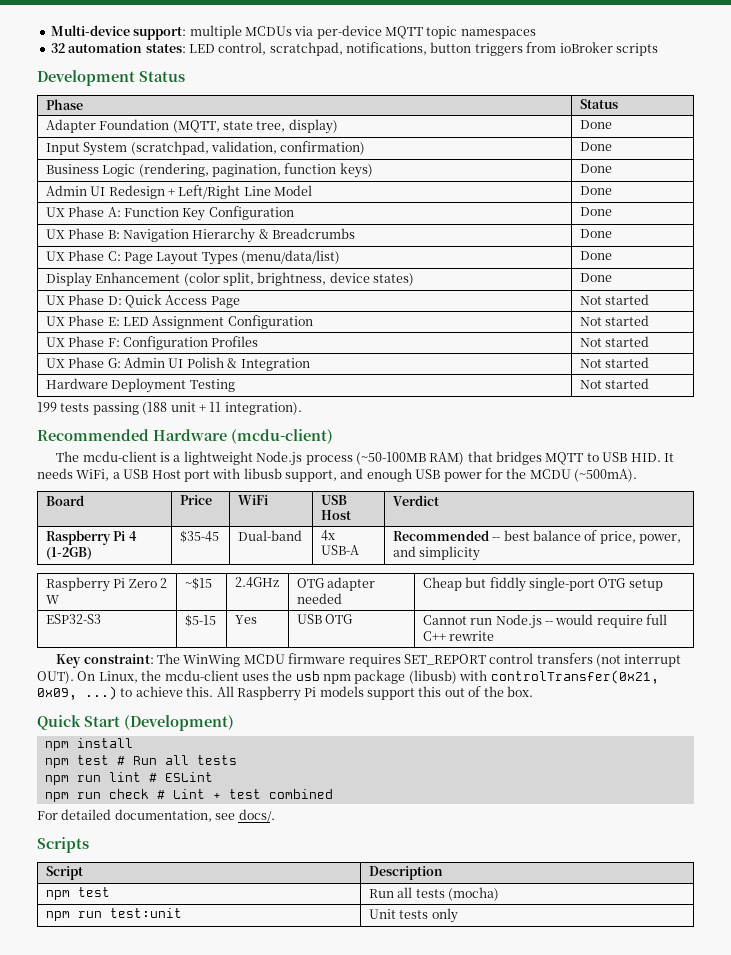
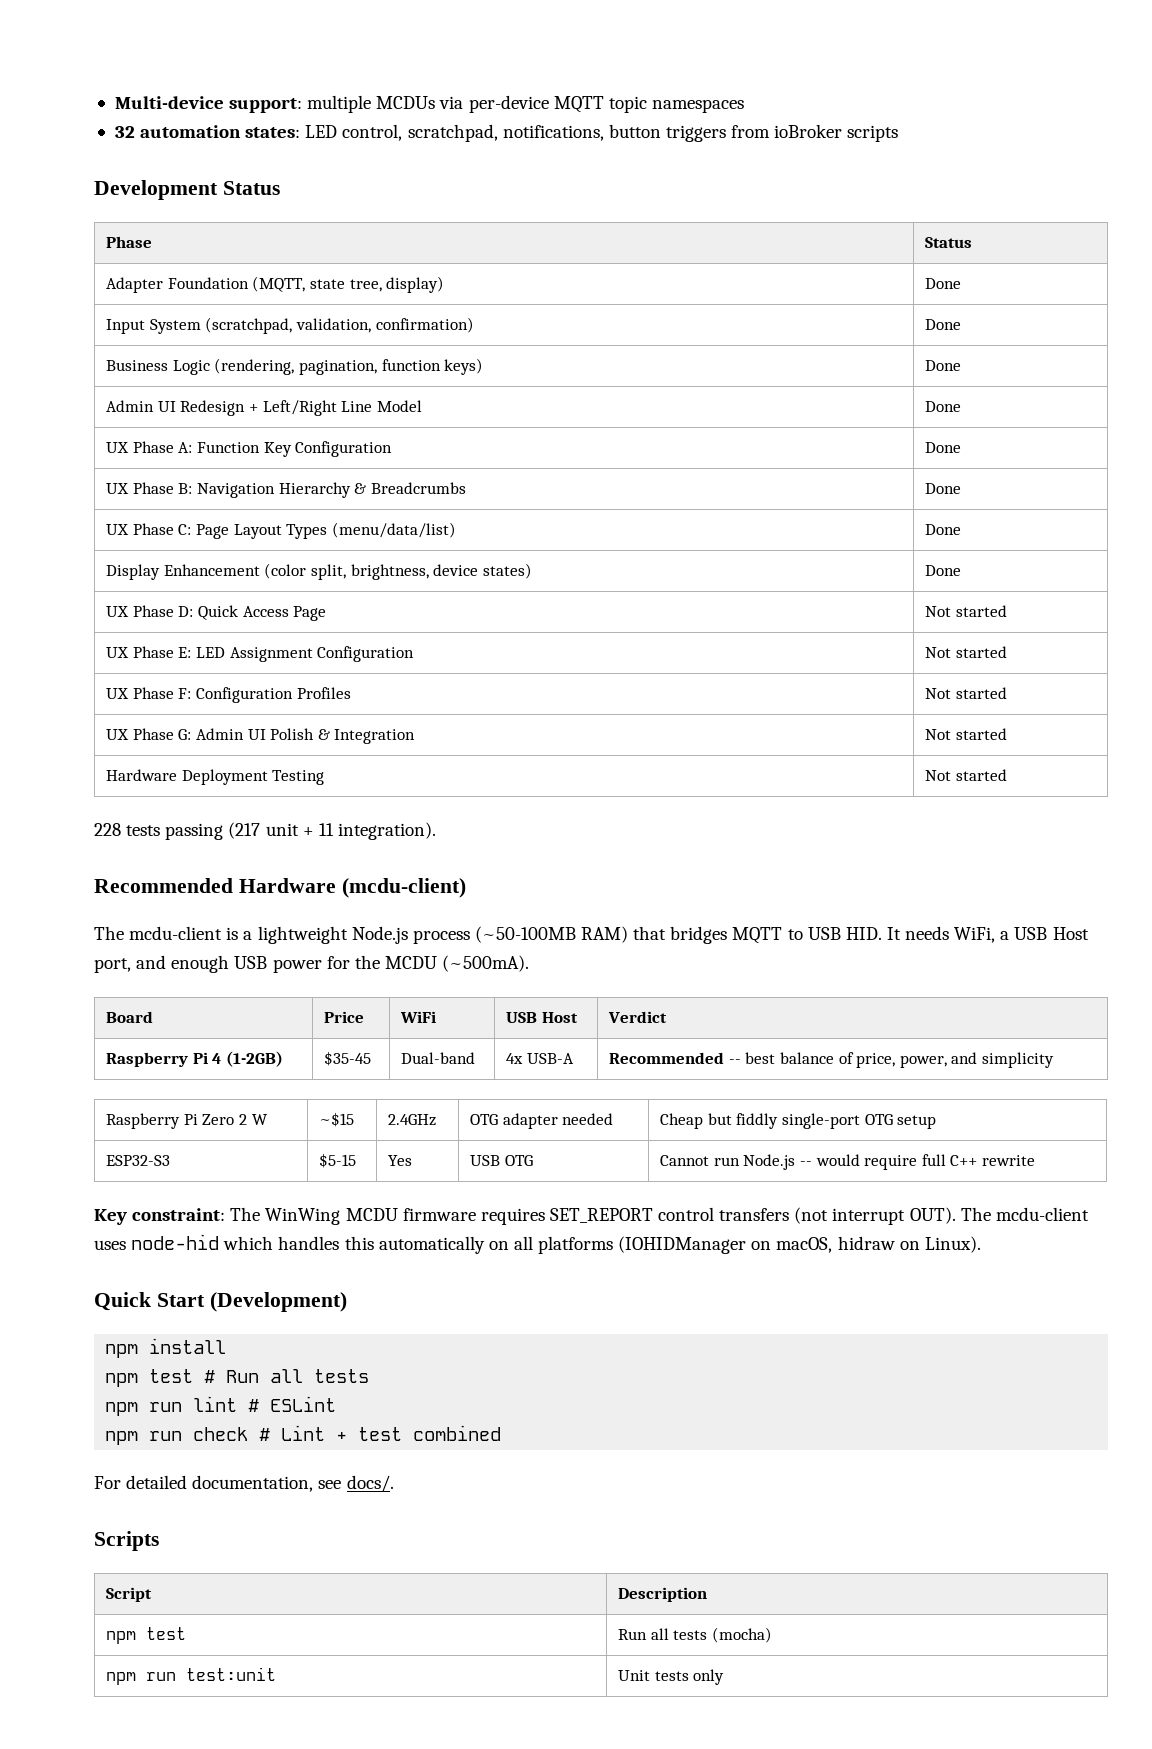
- 199 tests passing (188 unit + 11 integration).
+ 228 tests passing (217 unit + 11 integration).
- The mcdu-client is a lightweight Node.js process (~50-100MB RAM) that bridges MQTT to USB HID. It needs WiFi, a USB Host port with libusb support, and enough USB power for the MCDU (~500mA).
+ The mcdu-client is a lightweight Node.js process (~50-100MB RAM) that bridges MQTT to USB HID. It needs WiFi, a USB Host port, and enough USB power for the MCDU (~500mA).
- On Linux, the mcdu-client uses the usb npm package (libusb) with controlTransfer(0x21, 0x09, ...) to achieve this. All Raspberry Pi models support this out of the box.
+ The mcdu-client uses node-hid which handles this automatically on all platforms (IOHIDManager on macOS, hidraw on Linux).

